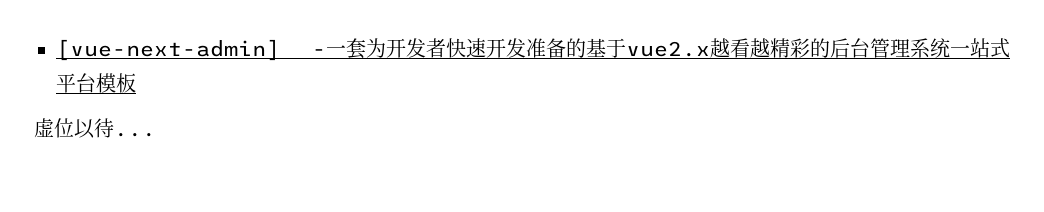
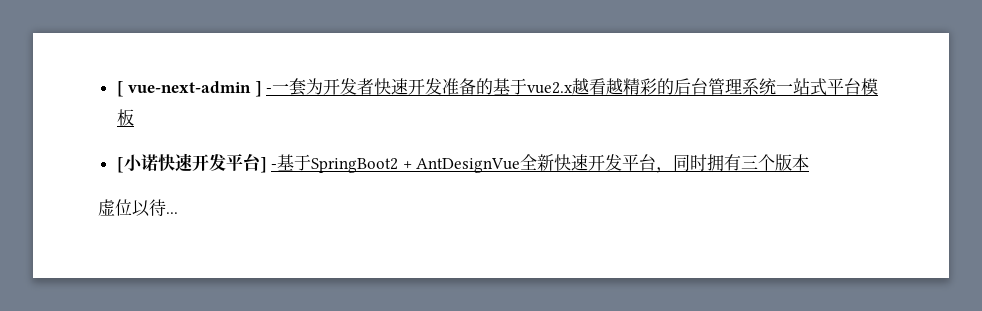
- [vue-next-admin] -一套为开发者快速开发准备的基于vue2.x越看越精彩的后台管理系统一站式平台模板
+ [ vue-next-admin ] -一套为开发者快速开发准备的基于vue2.x越看越精彩的后台管理系统一站式平台模板
+ [小诺快速开发平台] -基于SpringBoot2 + AntDesignVue全新快速开发平台，同时拥有三个版本

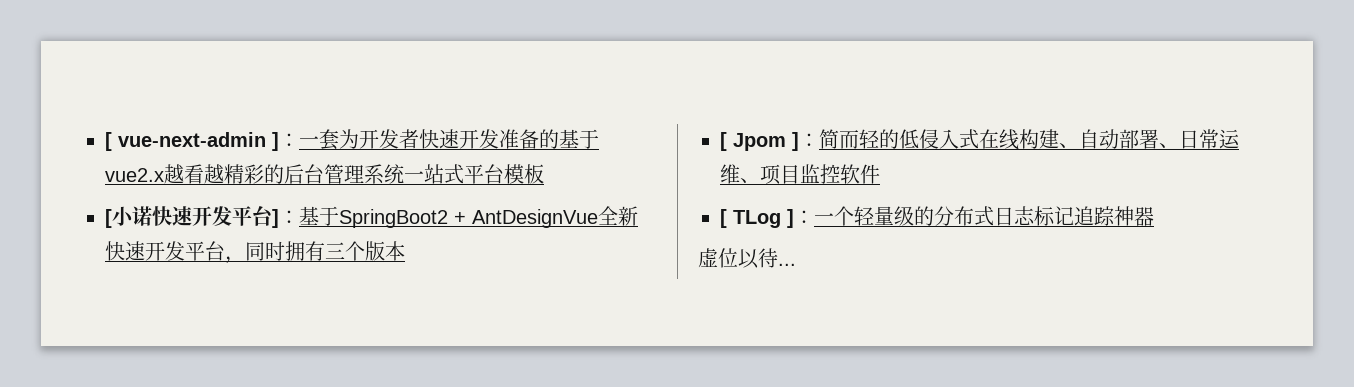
- [ vue-next-admin ] -一套为开发者快速开发准备的基于vue2.x越看越精彩的后台管理系统一站式平台模板
+ [ vue-next-admin ]：一套为开发者快速开发准备的基于vue2.x越看越精彩的后台管理系统一站式平台模板
- [小诺快速开发平台] -基于SpringBoot2 + AntDesignVue全新快速开发平台，同时拥有三个版本
+ [小诺快速开发平台]：基于SpringBoot2 + AntDesignVue全新快速开发平台，同时拥有三个版本
+ [ Jpom ]：简而轻的低侵入式在线构建、自动部署、日常运维、项目监控软件
+ [ TLog ]：一个轻量级的分布式日志标记追踪神器

